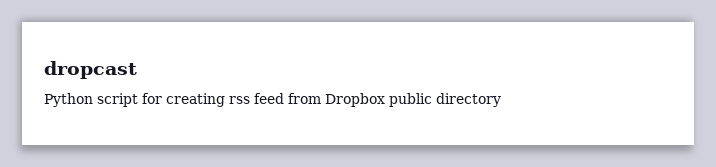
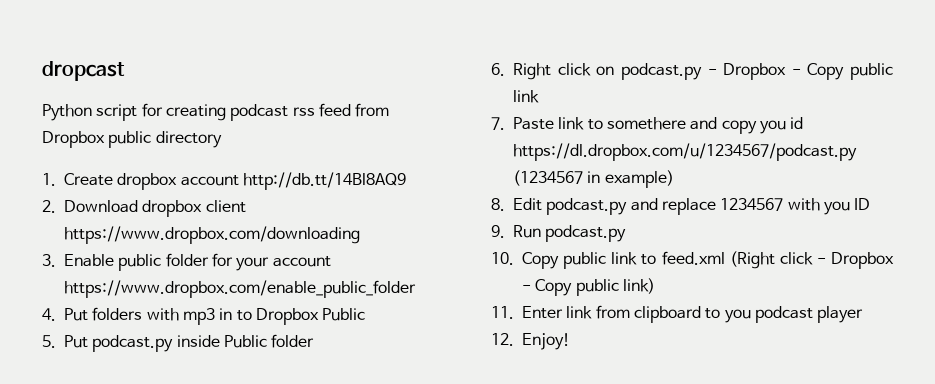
- Python script for creating rss feed from Dropbox public directory
+ Python script for creating podcast rss feed from Dropbox public directory
+ 1. Create dropbox account http://db.tt/14Bl8AQ9
+ 2. Download dropbox client https://www.dropbox.com/downloading
+ 3. Enable public folder for your account https://www.dropbox.com/enable_public_folder
+ 4. Put folders with mp3 in to Dropbox Public
+ 5. Put podcast.py inside Public folder
+ 6. Right click on podcast.py - Dropbox - Copy public link
+ 7. Paste link to somethere and copy you id https://dl.dropbox.com/u/1234567/podcast.py (1234567 in example)
+ 8. Edit podcast.py and replace 1234567 with you ID
+ 9. Run podcast.py
+ 10. Copy public link to feed.xml (Right click - Dropbox - Copy public link)
+ 11. Enter link from clipboard to you podcast player
+ 12. Enjoy!

